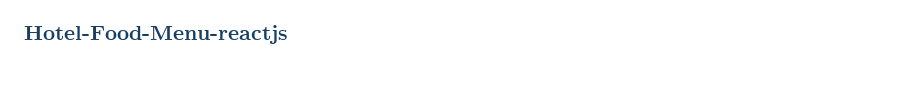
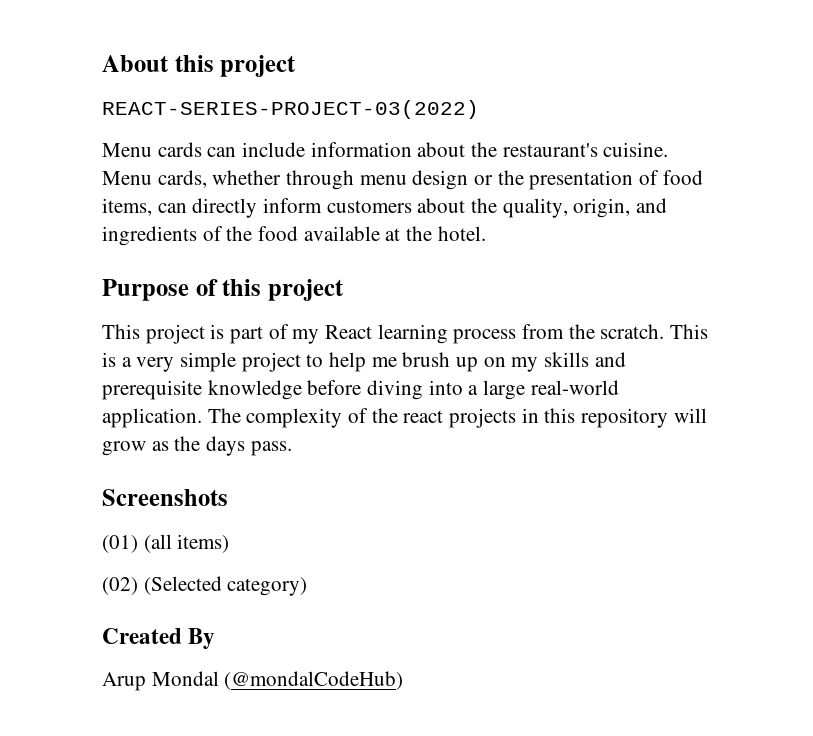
- Hotel-Food-Menu-reactjs
+ About this project
+ REACT-SERIES-PROJECT-03(2022)
+ Menu cards can include information about the restaurant's cuisine. Menu cards, whether through menu design or the presentation of food items, can directly inform customers about the quality, origin, and ingredients of the food available at the hotel.
+ Purpose of this project
+ This project is part of my React learning process from the scratch. This is a very simple project to help me brush up on my skills and prerequisite knowledge before diving into a large real-world application. The complexity of the react projects in this repository will grow as the days pass.
+ Screenshots
+ (01) (all items)
+ (02) (Selected category)
+ Created By
+ Arup Mondal (@mondalCodeHub)

